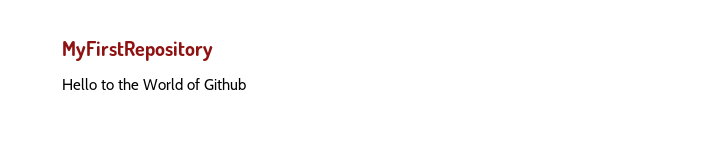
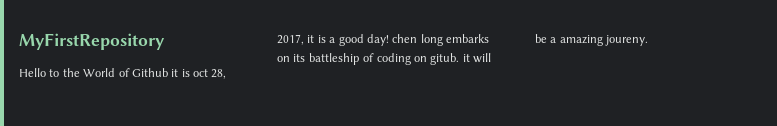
- Hello to the World of Github
+ Hello to the World of Github it is oct 28, 2017, it is a good day! chen long embarks on its battleship of coding on gitub. it will be a amazing joureny.

